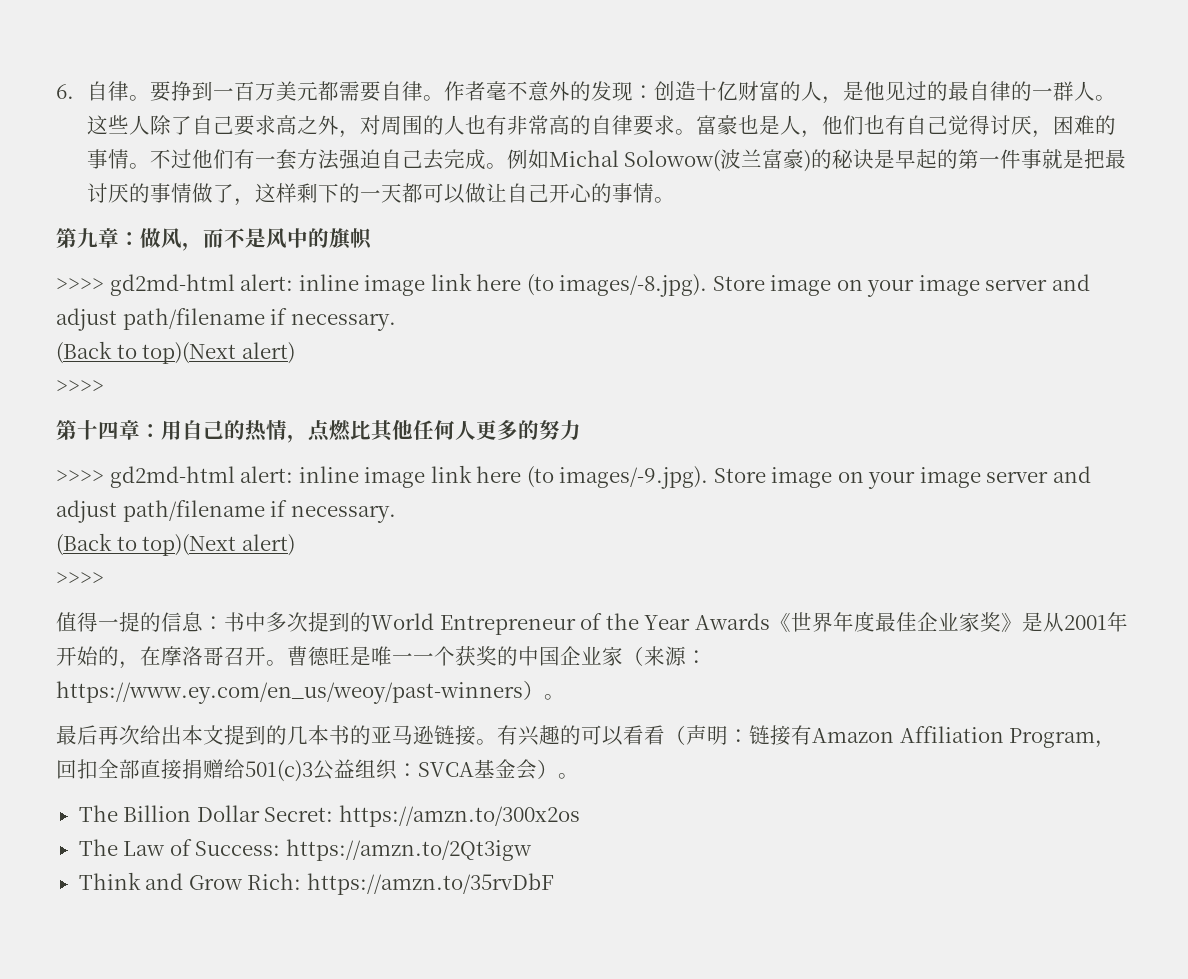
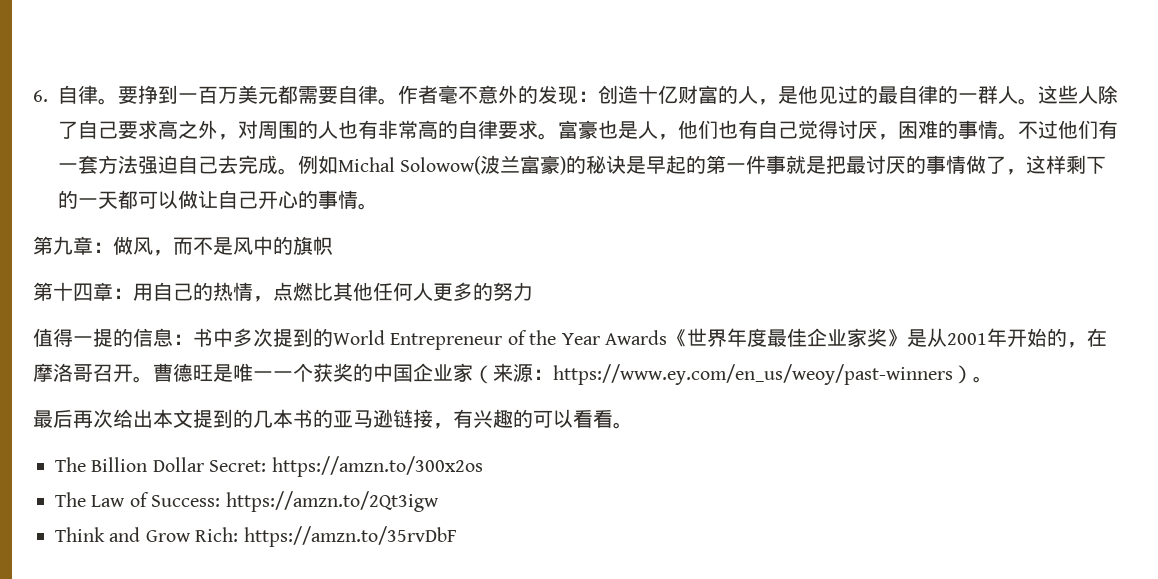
- >>>> gd2md-html alert: inline image link here (to images/-8.jpg). Store image on your image server and adjust path/filename if necessary.
- (Back to top)(Next alert)
- >>>>
- >>>> gd2md-html alert: inline image link here (to images/-9.jpg). Store image on your image server and adjust path/filename if necessary.
- (Back to top)(Next alert)
- >>>>
- 最后再次给出本文提到的几本书的亚马逊链接。有兴趣的可以看看（声明：链接有Amazon Affiliation Program，回扣全部直接捐赠给501(c)3公益组织：SVCA基金会）。
+ 最后再次给出本文提到的几本书的亚马逊链接，有兴趣的可以看看。

